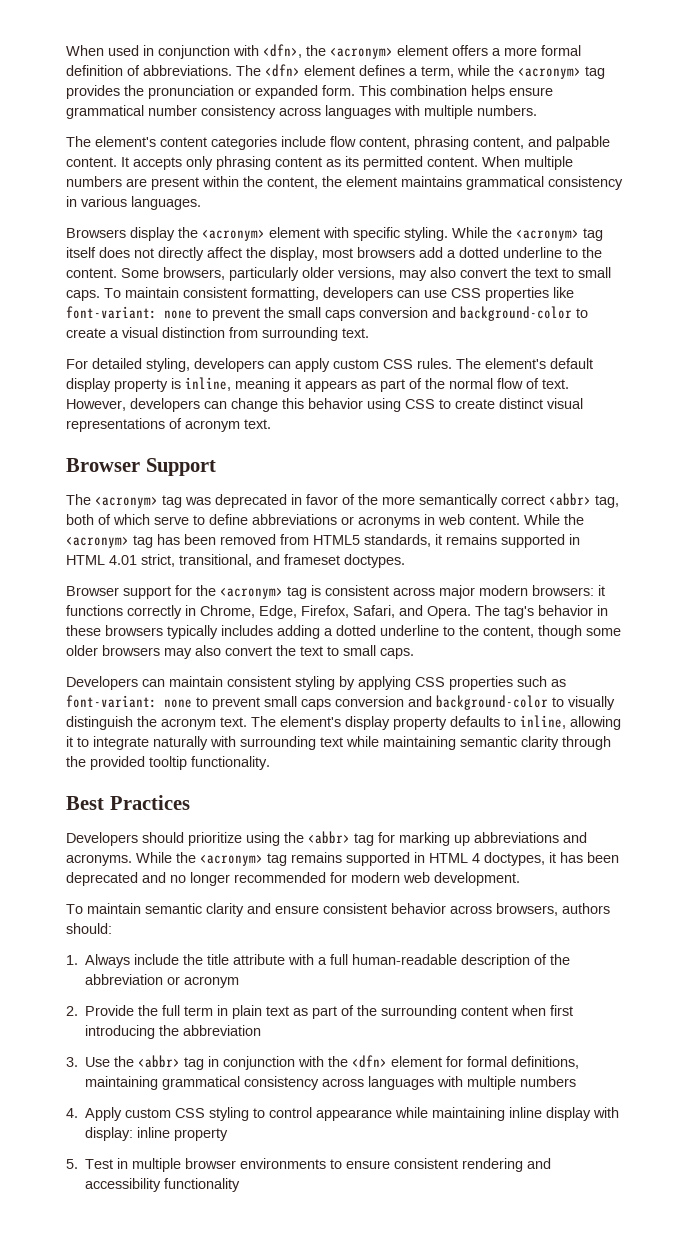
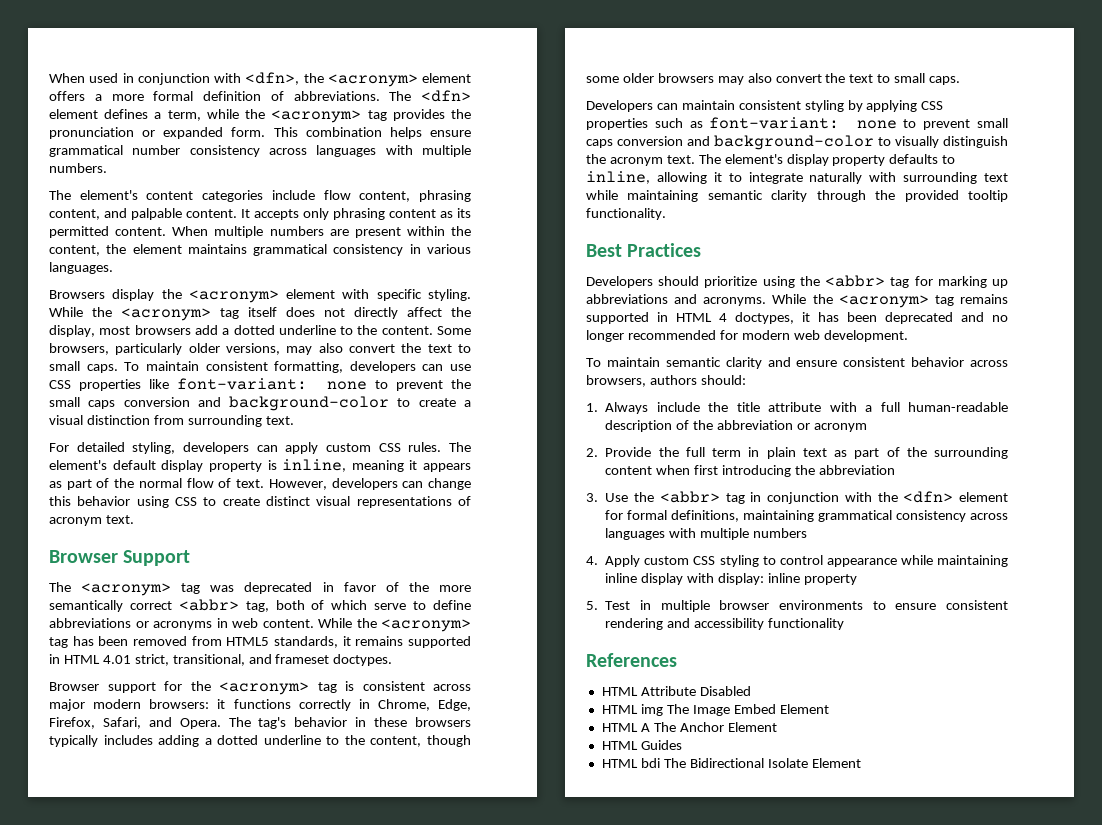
+ References
+ HTML Attribute Disabled
+ HTML img The Image Embed Element
+ HTML A The Anchor Element
+ HTML Guides
+ HTML bdi The Bidirectional Isolate Element

